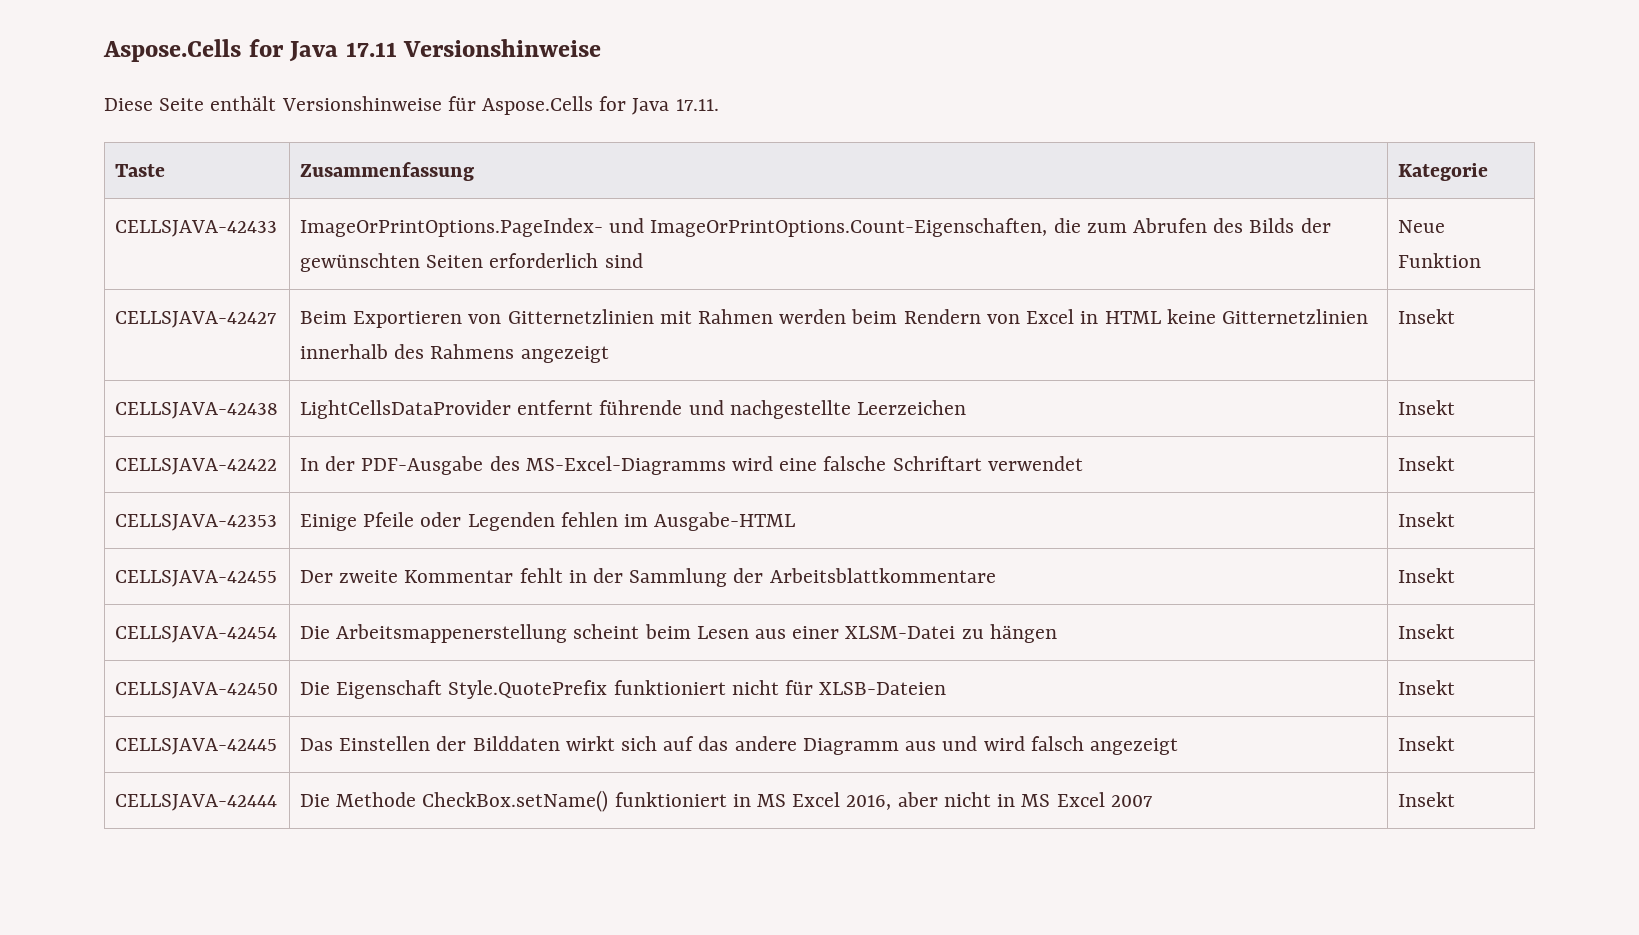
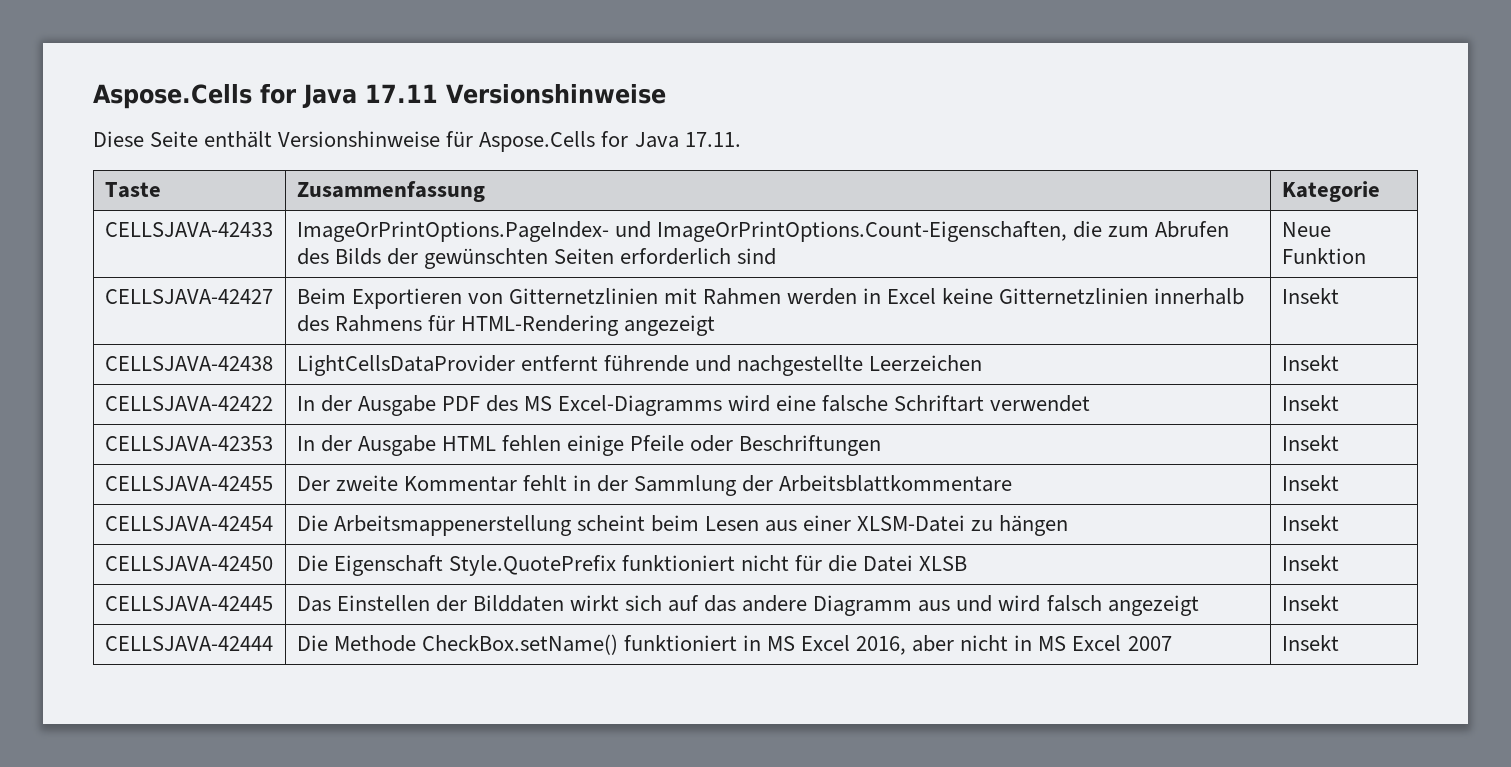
- CELLSJAVA-42427 | Beim Exportieren von Gitternetzlinien mit Rahmen werden beim Rendern von Excel in HTML keine Gitternetzlinien innerhalb des Rahmens angezeigt | Insekt
+ CELLSJAVA-42427 | Beim Exportieren von Gitternetzlinien mit Rahmen werden in Excel keine Gitternetzlinien innerhalb des Rahmens für HTML-Rendering angezeigt | Insekt
- CELLSJAVA-42422 | In der PDF-Ausgabe des MS-Excel-Diagramms wird eine falsche Schriftart verwendet | Insekt
+ CELLSJAVA-42422 | In der Ausgabe PDF des MS Excel-Diagramms wird eine falsche Schriftart verwendet | Insekt
- CELLSJAVA-42353 | Einige Pfeile oder Legenden fehlen im Ausgabe-HTML | Insekt
+ CELLSJAVA-42353 | In der Ausgabe HTML fehlen einige Pfeile oder Beschriftungen | Insekt
- CELLSJAVA-42450 | Die Eigenschaft Style.QuotePrefix funktioniert nicht für XLSB-Dateien | Insekt
+ CELLSJAVA-42450 | Die Eigenschaft Style.QuotePrefix funktioniert nicht für die Datei XLSB | Insekt

